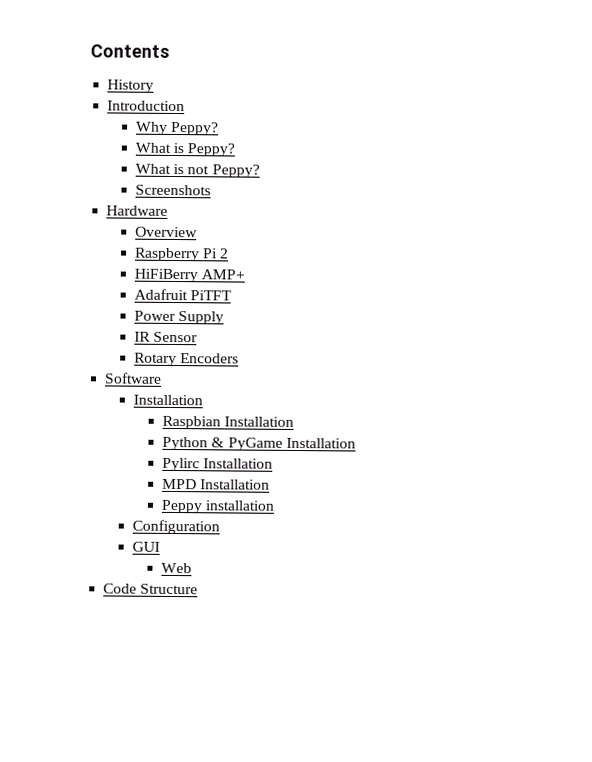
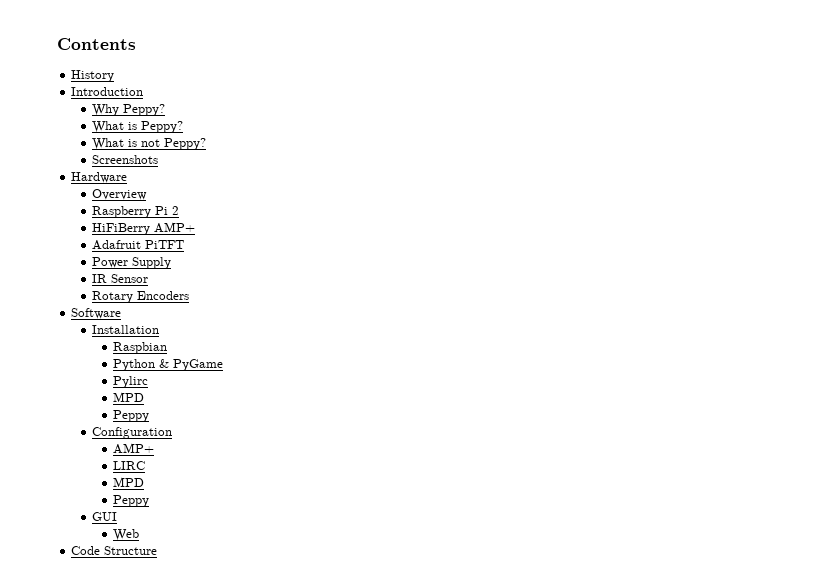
- Raspbian Installation
+ Raspbian
- Python & PyGame Installation
+ Python & PyGame
- Pylirc Installation
- MPD Installation
- Peppy installation
+ Pylirc
+ MPD
+ Peppy
  Configuration
+ AMP+
+ LIRC
+ MPD
+ Peppy

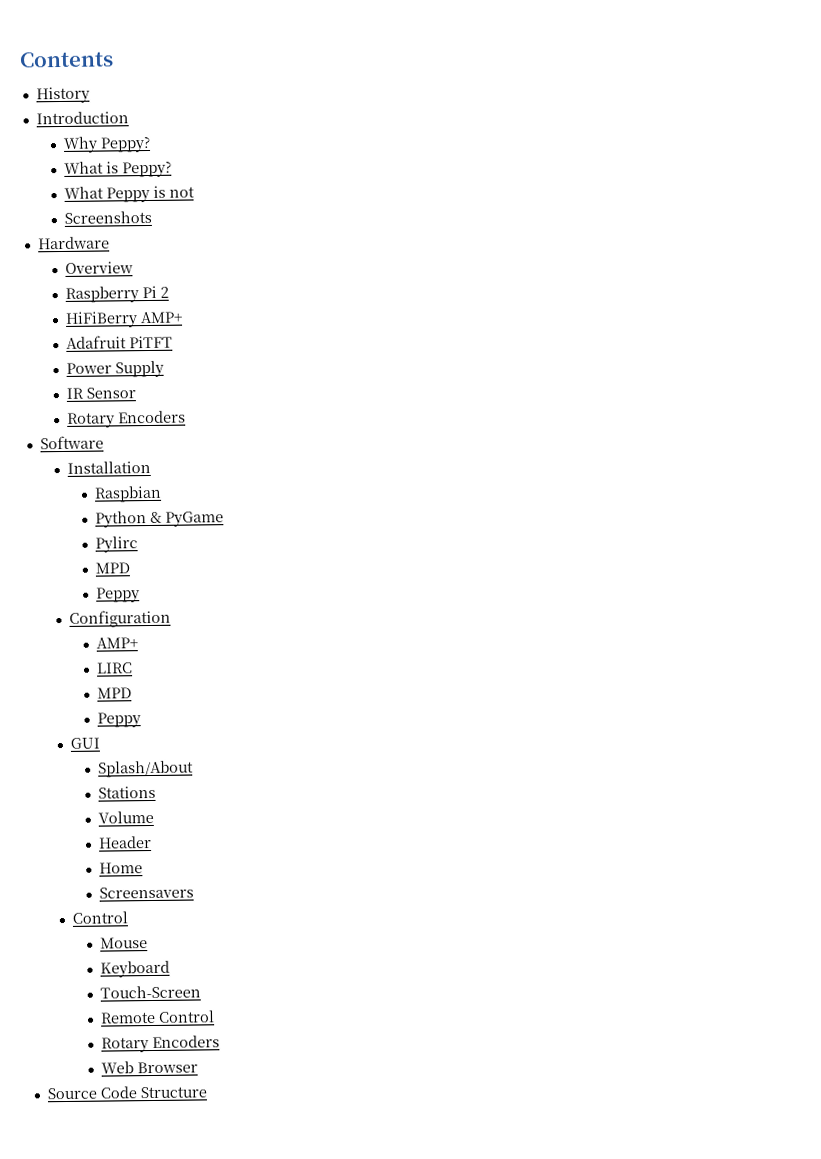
- What is not Peppy?
+ What Peppy is not
+ Splash/About
+ Stations
+ Volume
+ Header
+ Home
+ Screensavers
+ Control
+ Mouse
+ Keyboard
+ Touch-Screen
+ Remote Control
+ Rotary Encoders
- Web
- Code Structure
+ Web Browser
+ Source Code Structure

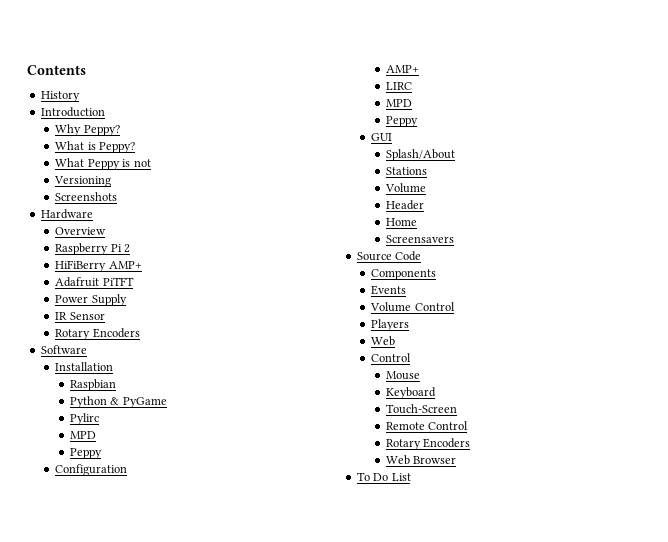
+ Versioning
+ Source Code
+ Components
+ Events
+ Volume Control
+ Players
+ Web
- Source Code Structure
+ To Do List

